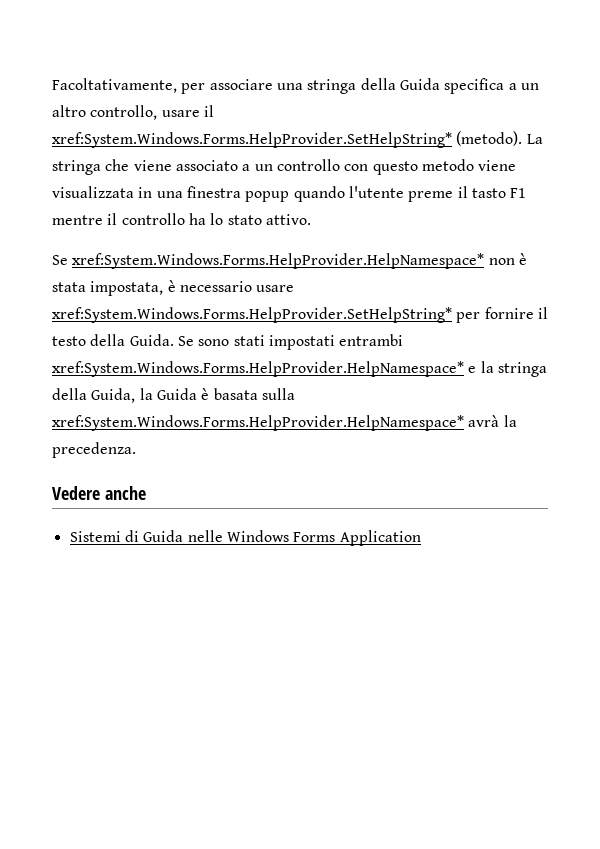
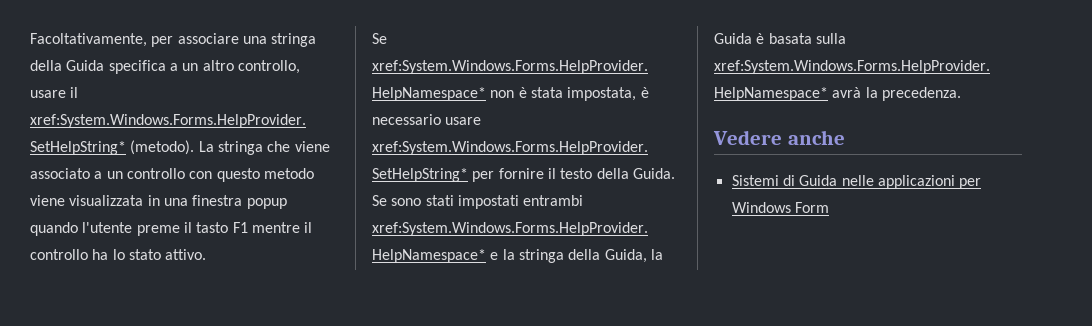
- Sistemi di Guida nelle Windows Forms Application
+ Sistemi di Guida nelle applicazioni per Windows Form

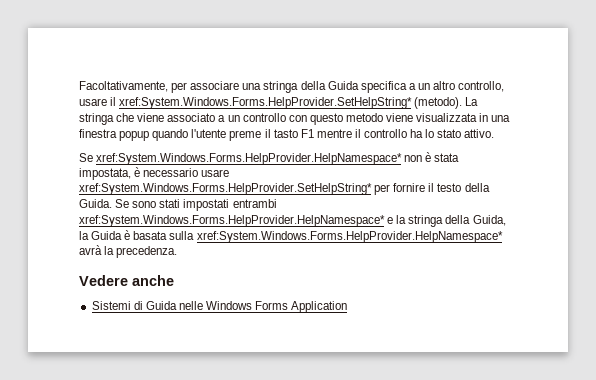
- Sistemi di Guida nelle applicazioni per Windows Form
+ Sistemi di Guida nelle Windows Forms Application

